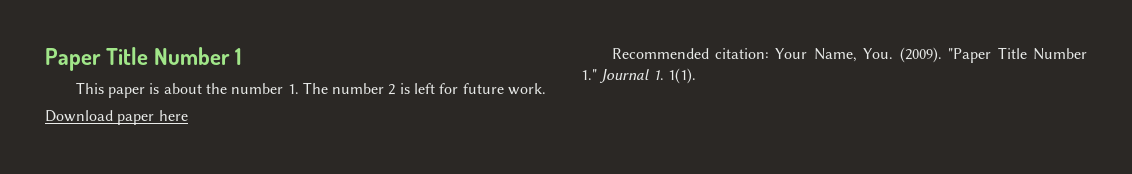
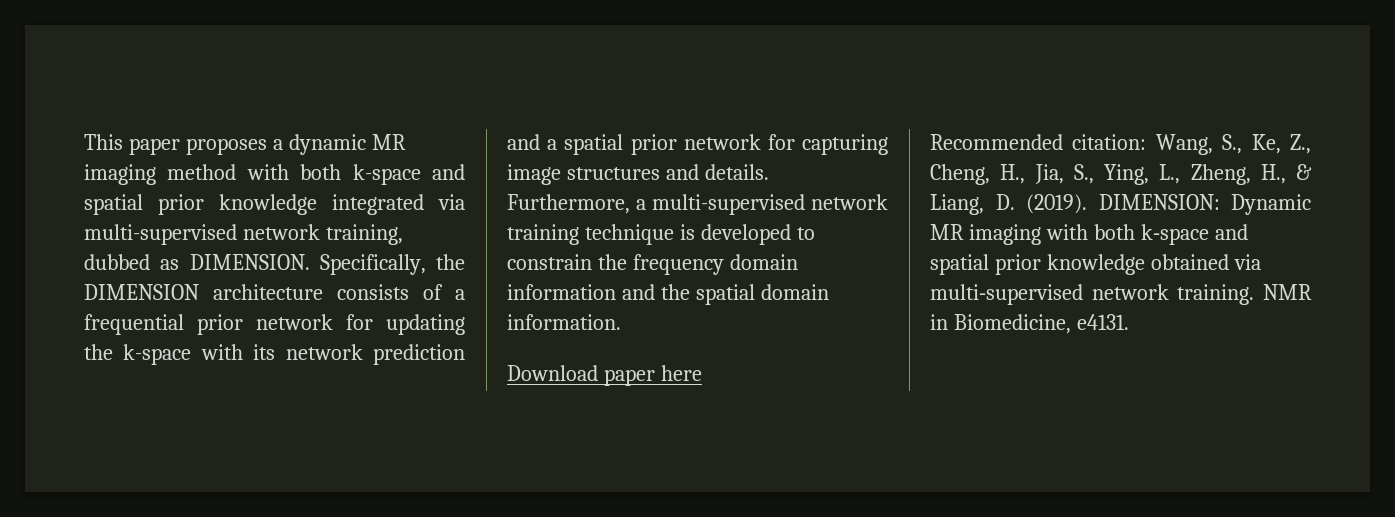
- Paper Title Number 1
- This paper is about the number 1. The number 2 is left for future work.
+ This paper proposes a dynamic MR imaging method with both k-space and spatial prior knowledge integrated via multi-supervised network training, dubbed as DIMENSION. Specifically, the DIMENSION architecture consists of a frequential prior network for updating the k-space with its network prediction and a spatial prior network for capturing image structures and details. Furthermore, a multi-supervised network training technique is developed to constrain the frequency domain information and the spatial domain information.
- Recommended citation: Your Name, You. (2009). "Paper Title Number 1." Journal 1. 1(1).
+ Recommended citation: Wang, S., Ke, Z., Cheng, H., Jia, S., Ying, L., Zheng, H., & Liang, D. (2019). DIMENSION: Dynamic MR imaging with both k‐space and spatial prior knowledge obtained via multi‐supervised network training. NMR in Biomedicine, e4131.

